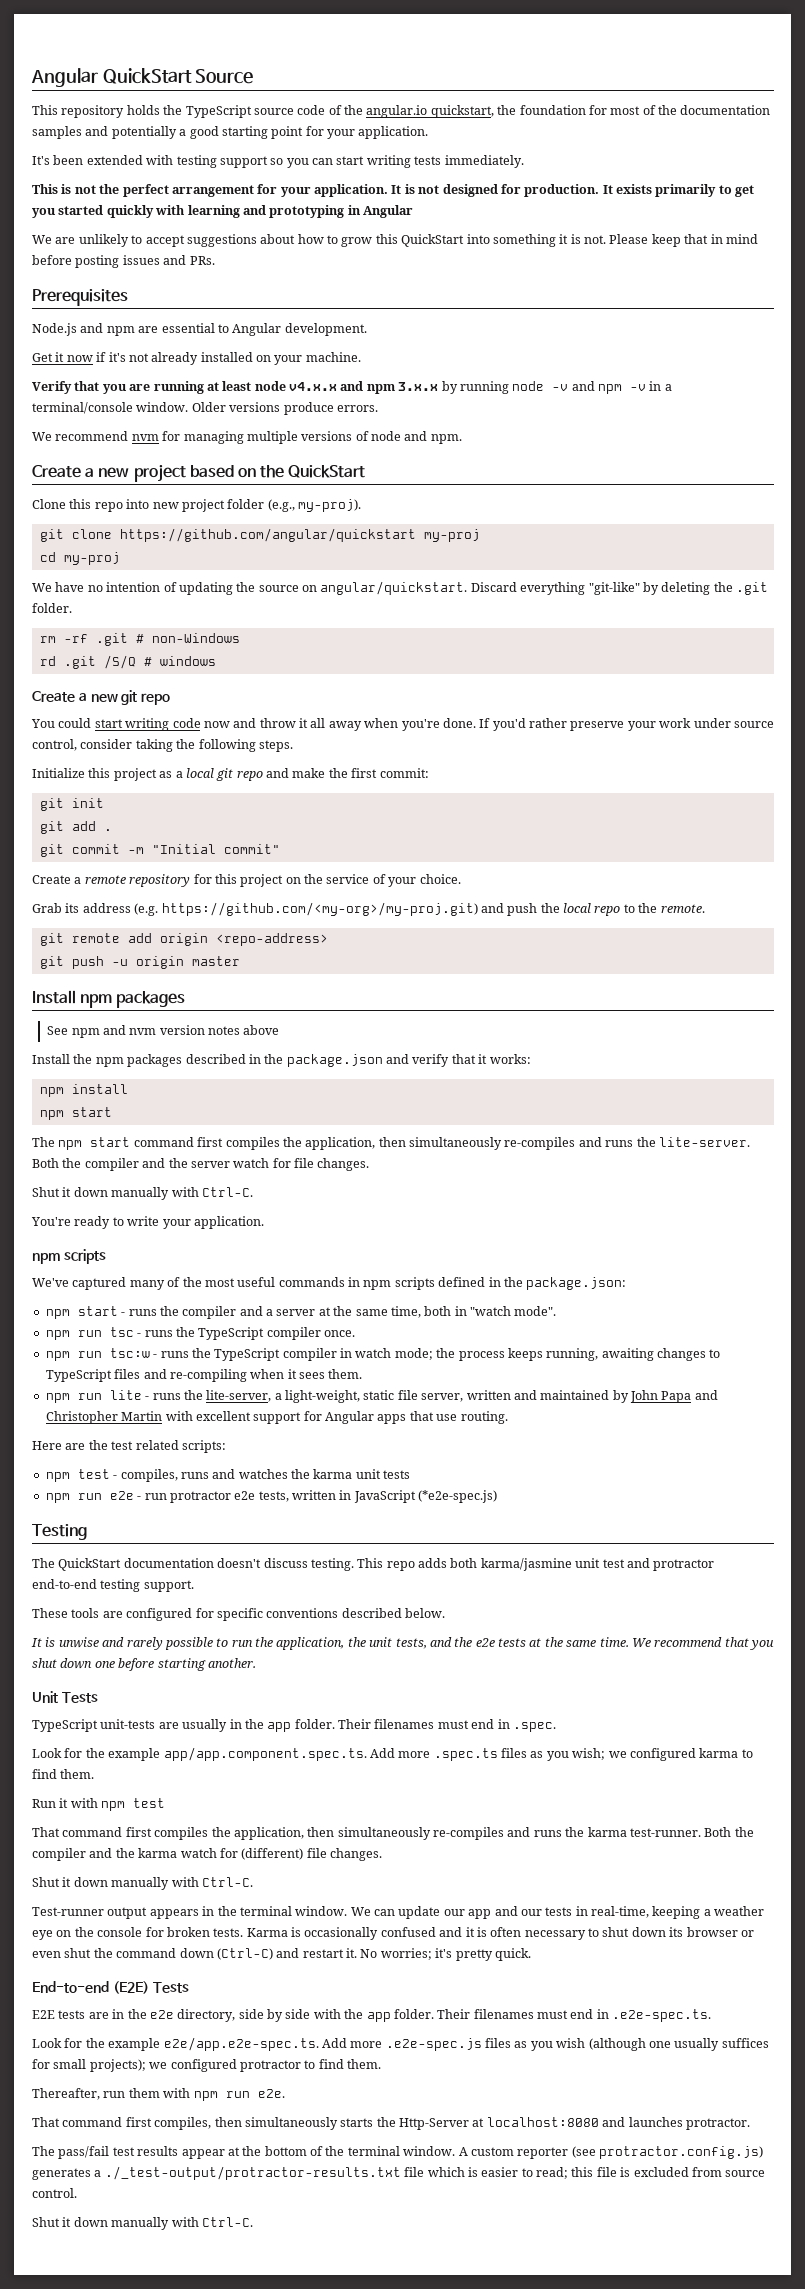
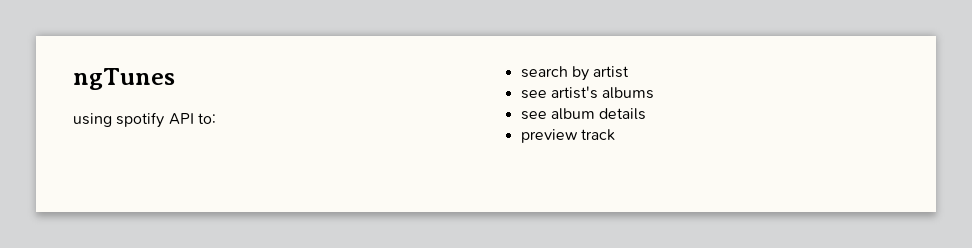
- Angular QuickStart Source
- This repository holds the TypeScript source code of the angular.io quickstart, the foundation for most of the documentation samples and potentially a good starting point for your application.
- It's been extended with testing support so you can start writing tests immediately.
- This is not the perfect arrangement for your application. It is not designed for production. It exists primarily to get you started quickly with learning and prototyping in Angular
- We are unlikely to accept suggestions about how to grow this QuickStart into something it is not. Please keep that in mind before posting issues and PRs.
- Prerequisites
- Node.js and npm are essential to Angular development.
- Get it now if it's not already installed on your machine.
- Verify that you are running at least node v4.x.x and npm 3.x.x by running node -v and npm -v in a terminal/console window. Older versions produce errors.
- We recommend nvm for managing multiple versions of node and npm.
- Create a new project based on the QuickStart
- Clone this repo into new project folder (e.g., my-proj).
- git clone https://github.com/angular/quickstart my-proj
- cd my-proj
- We have no intention of updating the source on angular/quickstart. Discard everything "git-like" by deleting the .git folder.
- rm -rf .git # non-Windows
- rd .git /S/Q # windows
- Create a new git repo
- You could start writing code now and throw it all away when you're done. If you'd rather preserve your work under source control, consider taking the following steps.
- Initialize this project as a local git repo and make the first commit:
- git init
- git add .
- git commit -m "Initial commit"
- Create a remote repository for this project on the service of your choice.
- Grab its address (e.g. https://github.com/<my-org>/my-proj.git) and push the local repo to the remote.
- git remote add origin <repo-address>
- git push -u origin master
- Install npm packages
- See npm and nvm version notes above
- Install the npm packages described in the package.json and verify that it works:
- npm install
- npm start
- The npm start command first compiles the application, then simultaneously re-compiles and runs the lite-server. Both the compiler and the server watch for file changes.
- Shut it down manually with Ctrl-C.
- You're ready to write your application.
- npm scripts
- We've captured many of the most useful commands in npm scripts defined in the package.json:
- npm start - runs the compiler and a server at the same time, both in "watch mode".
- npm run tsc - runs the TypeScript compiler once.
- npm run tsc:w - runs the TypeScript compiler in watch mode; the process keeps running, awaiting changes to TypeScript files and re-compiling when it sees them.
- npm run lite - runs the lite-server, a light-weight, static file server, written and maintained by John Papa and Christopher Martin with excellent support for Angular apps that use routing.
- Here are the test related scripts:
- npm test - compiles, runs and watches the karma unit tests
- npm run e2e - run protractor e2e tests, written in JavaScript (*e2e-spec.js)
- Testing
- The QuickStart documentation doesn't discuss testing. This repo adds both karma/jasmine unit test and protractor end-to-end testing support.
- These tools are configured for specific conventions described below.
- It is unwise and rarely possible to run the application, the unit tests, and the e2e tests at the same time. We recommend that you shut down one before starting another.
- Unit Tests
- TypeScript unit-tests are usually in the app folder. Their filenames must end in .spec.
- Look for the example app/app.component.spec.ts. Add more .spec.ts files as you wish; we configured karma to find them.
- Run it with npm test
- That command first compiles the application, then simultaneously re-compiles and runs the karma test-runner. Both the compiler and the karma watch for (different) file changes.
- Shut it down manually with Ctrl-C.
- Test-runner output appears in the terminal window. We can update our app and our tests in real-time, keeping a weather eye on the console for broken tests. Karma is occasionally confused and it is often necessary to shut down its browser or even shut the command down (Ctrl-C) and restart it. No worries; it's pretty quick.
- End-to-end (E2E) Tests
- E2E tests are in the e2e directory, side by side with the app folder. Their filenames must end in .e2e-spec.ts.
- Look for the example e2e/app.e2e-spec.ts. Add more .e2e-spec.js files as you wish (although one usually suffices for small projects); we configured protractor to find them.
- Thereafter, run them with npm run e2e.
- That command first compiles, then simultaneously starts the Http-Server at localhost:8080 and launches protractor.
- The pass/fail test results appear at the bottom of the terminal window. A custom reporter (see protractor.config.js) generates a ./_test-output/protractor-results.txt file which is easier to read; this file is excluded from source control.
- Shut it down manually with Ctrl-C.
+ ngTunes
+ using spotify API to:
+ search by artist
+ see artist's albums
+ see album details
+ preview track

